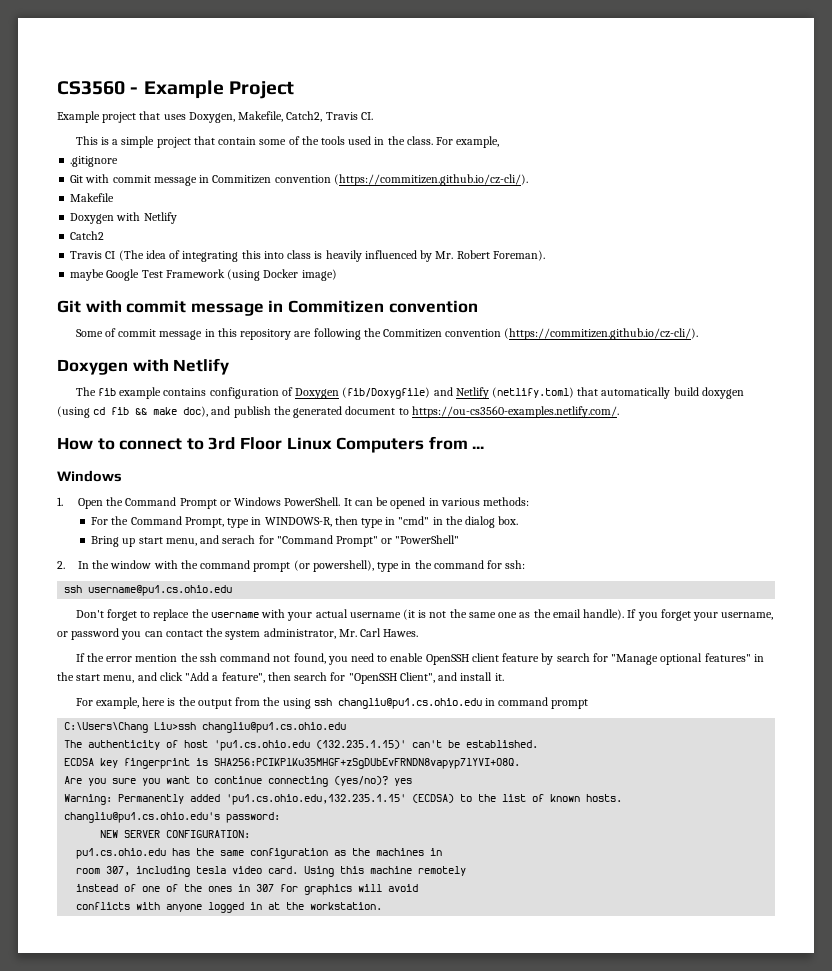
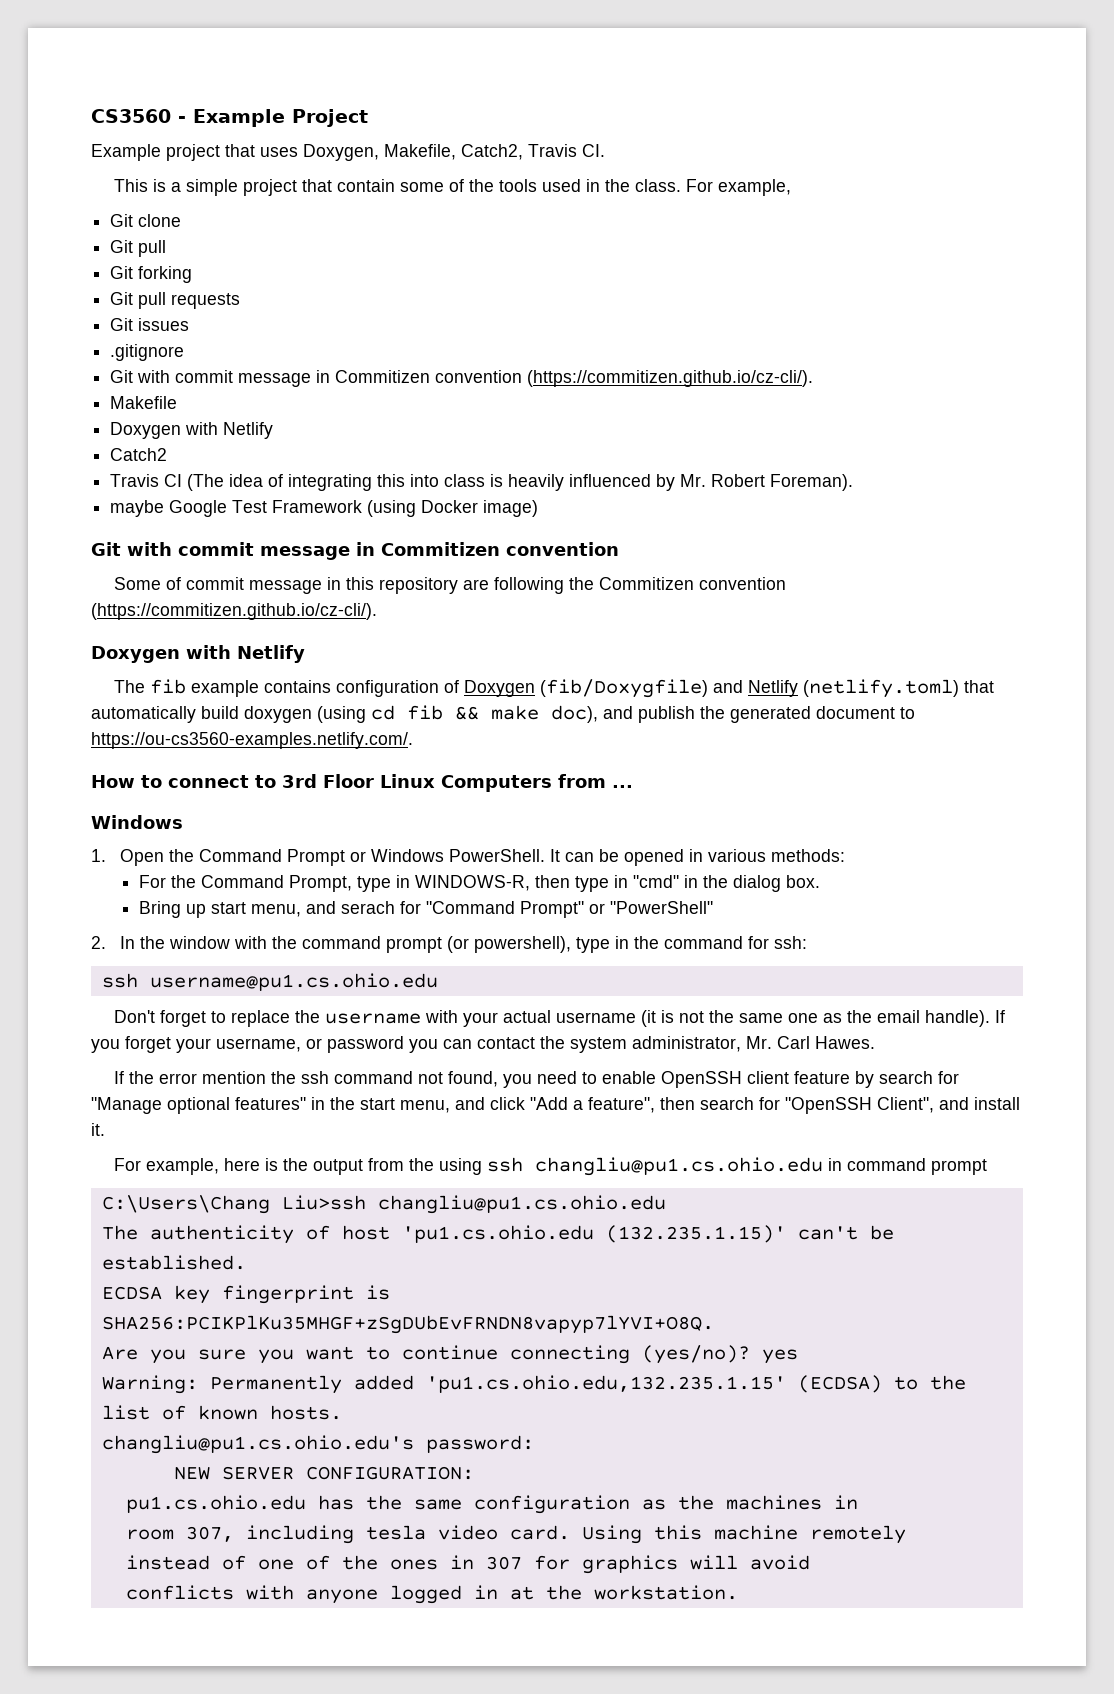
+ Git clone
+ Git pull
+ Git forking
+ Git pull requests
+ Git issues

